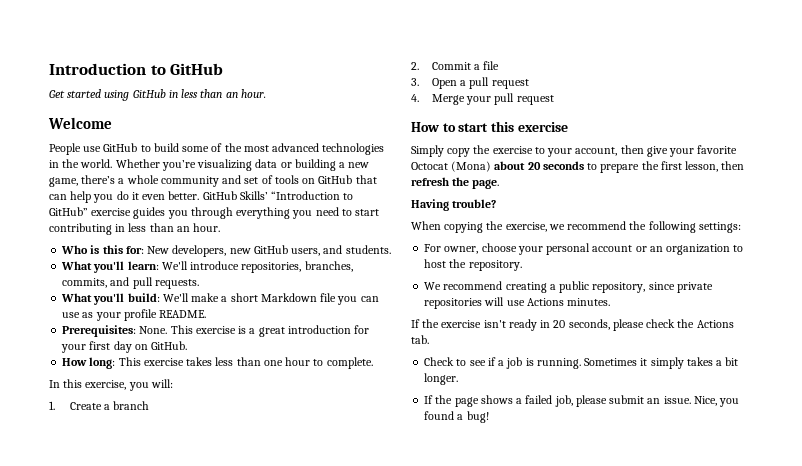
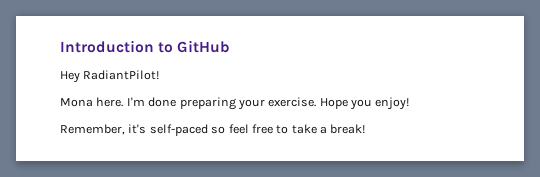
- Get started using GitHub in less than an hour.
- Welcome
- People use GitHub to build some of the most advanced technologies in the world. Whether you’re visualizing data or building a new game, there’s a whole community and set of tools on GitHub that can help you do it even better. GitHub Skills’ “Introduction to GitHub” exercise guides you through everything you need to start contributing in less than an hour.
- Who is this for: New developers, new GitHub users, and students.
- What you'll learn: We'll introduce repositories, branches, commits, and pull requests.
- What you'll build: We'll make a short Markdown file you can use as your profile README.
- Prerequisites: None. This exercise is a great introduction for your first day on GitHub.
- How long: This exercise takes less than one hour to complete.
- In this exercise, you will:
- 1. Create a branch
- 2. Commit a file
- 3. Open a pull request
- 4. Merge your pull request
- How to start this exercise
- Simply copy the exercise to your account, then give your favorite Octocat (Mona) about 20 seconds to prepare the first lesson, then refresh the page.
- Having trouble?
- When copying the exercise, we recommend the following settings:
- For owner, choose your personal account or an organization to host the repository.
- We recommend creating a public repository, since private repositories will use Actions minutes.
- If the exercise isn't ready in 20 seconds, please check the Actions tab.
- Check to see if a job is running. Sometimes it simply takes a bit longer.
- If the page shows a failed job, please submit an issue. Nice, you found a bug!
+ Hey RadiantPilot!
+ Mona here. I'm done preparing your exercise. Hope you enjoy!
+ Remember, it's self-paced so feel free to take a break!

